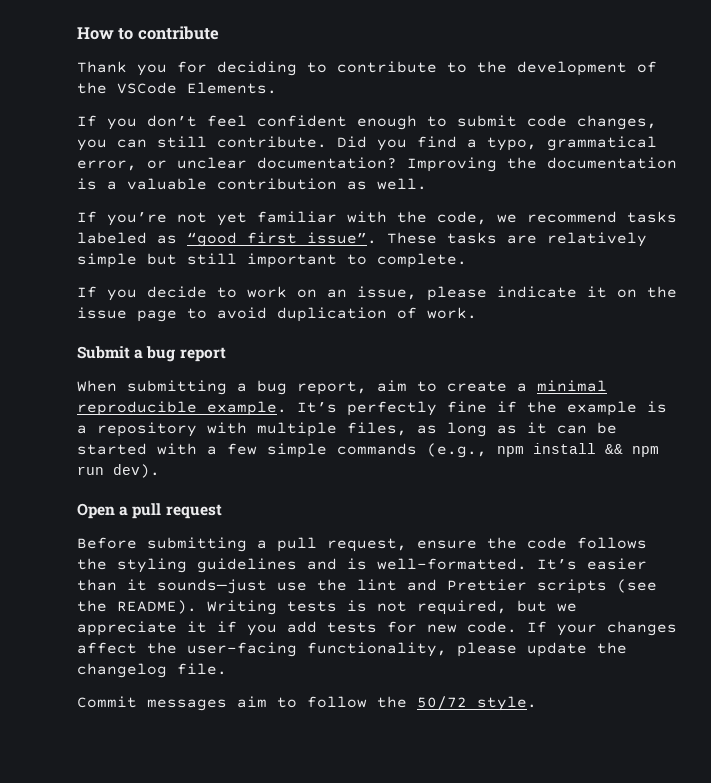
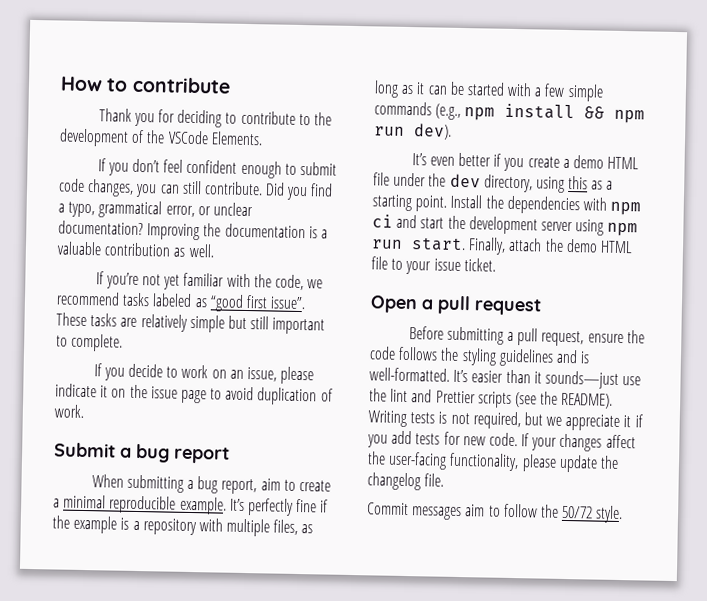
+ It’s even better if you create a demo HTML file under the dev directory, using this as a starting point. Install the dependencies with npm ci and start the development server using npm run start. Finally, attach the demo HTML file to your issue ticket.

